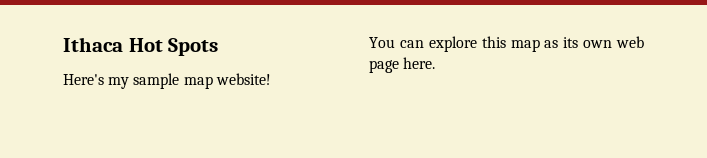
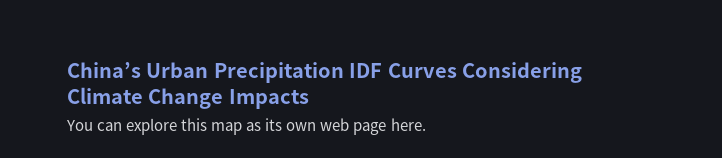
- Ithaca Hot Spots
- Here's my sample map website!
+ China’s Urban Precipitation IDF Curves Considering Climate Change Impacts

